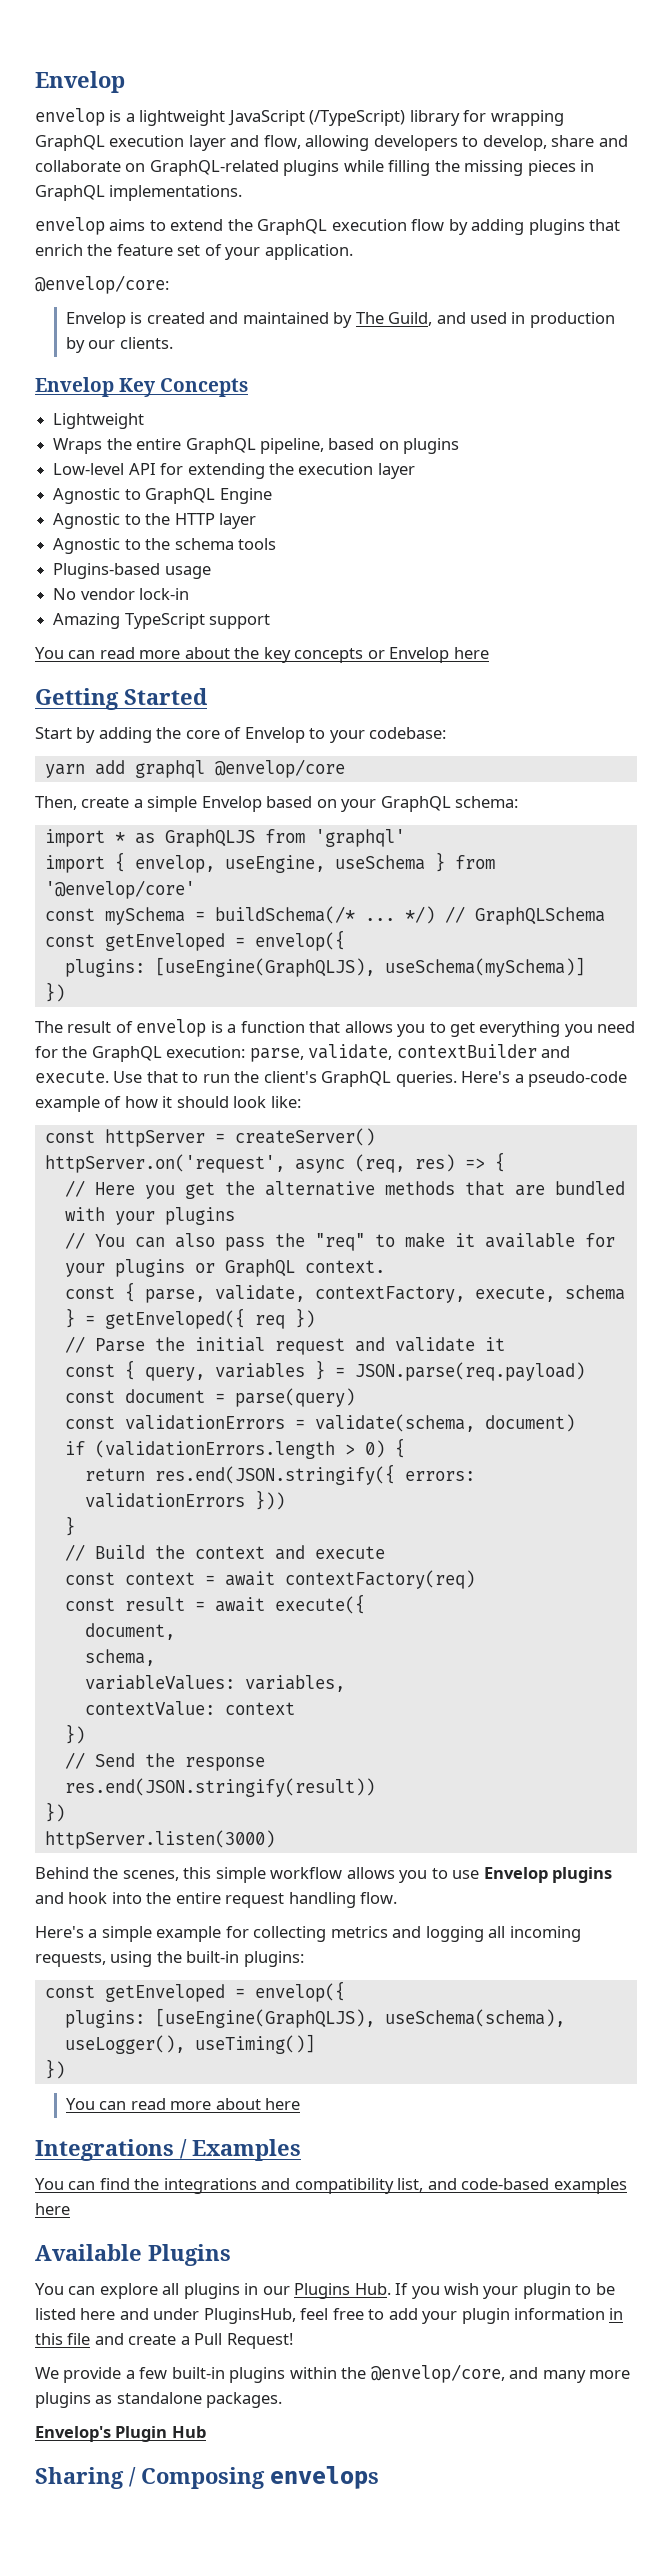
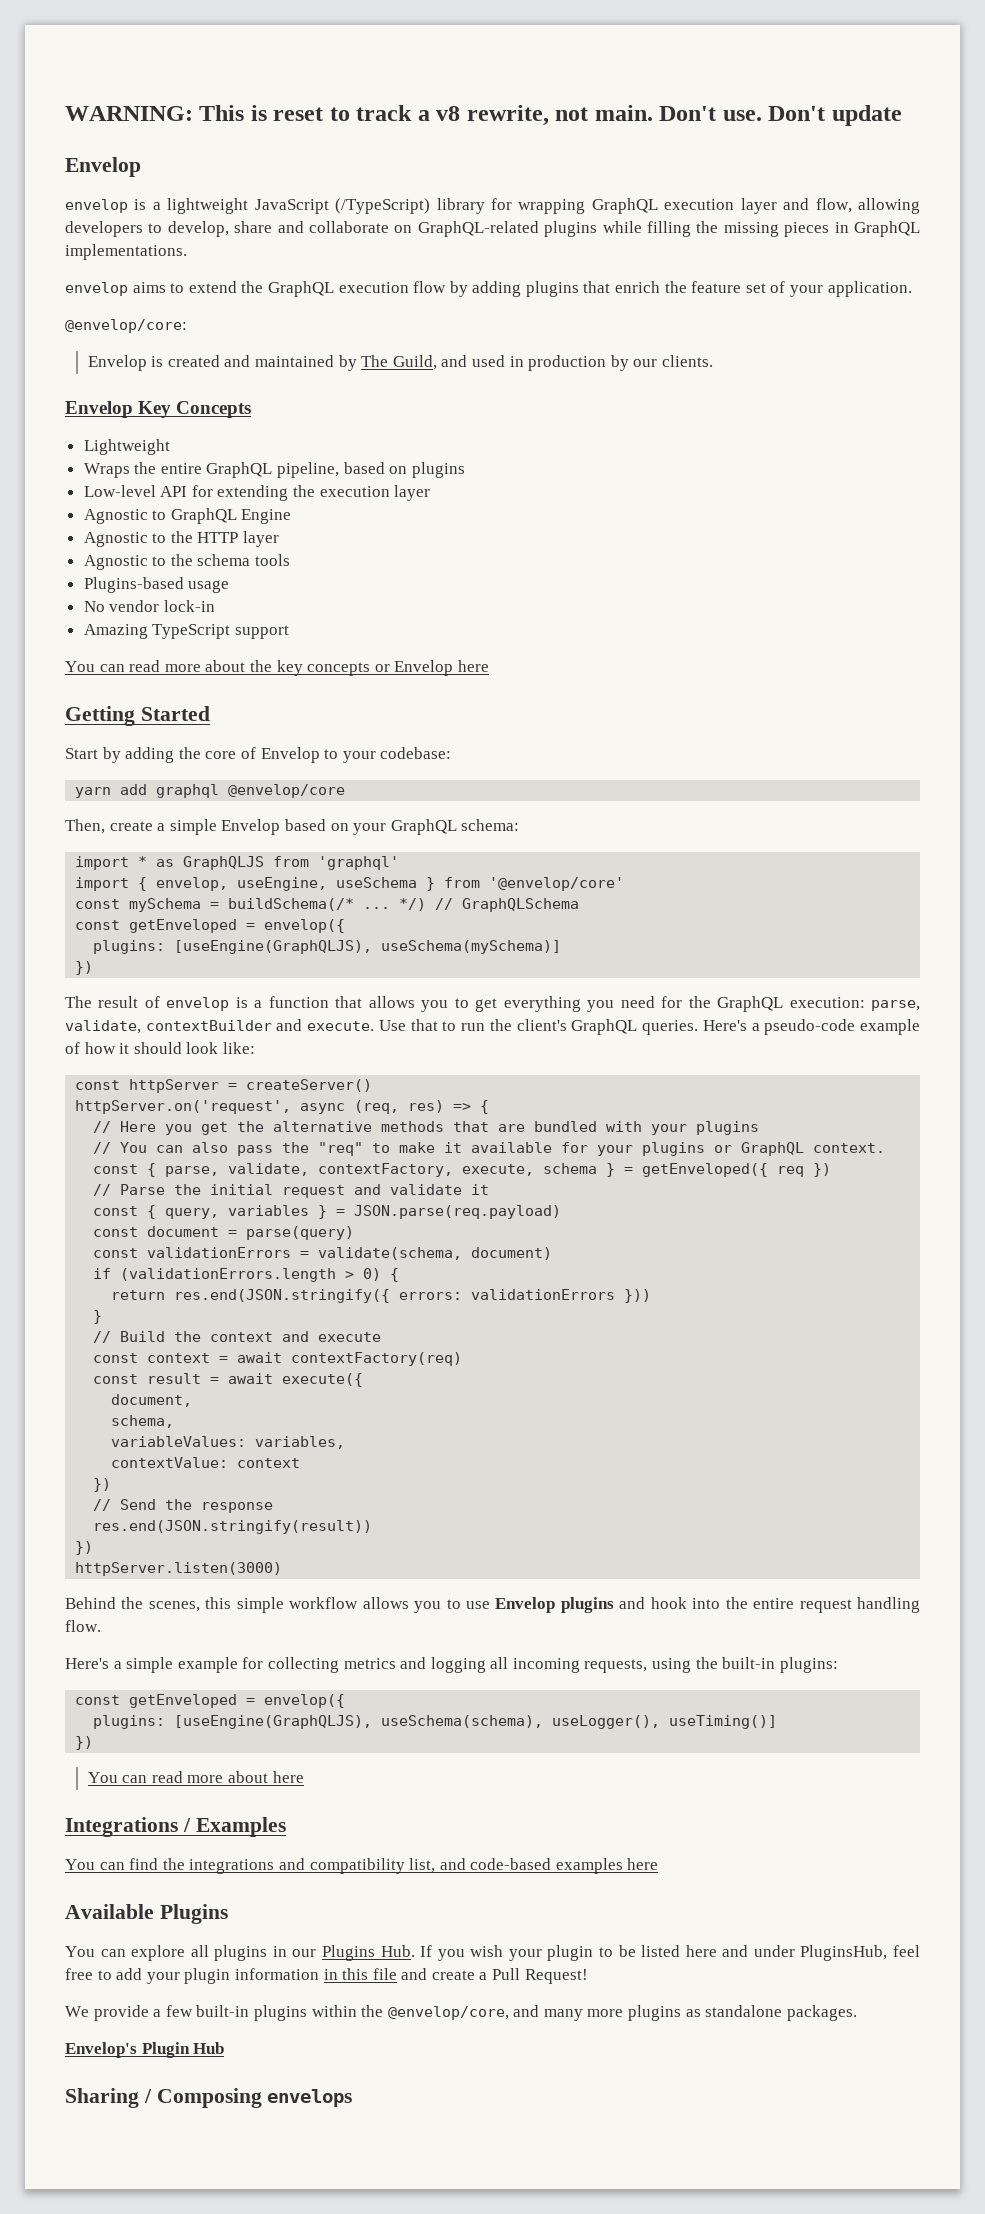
+ WARNING: This is reset to track a v8 rewrite, not main. Don't use. Don't update

